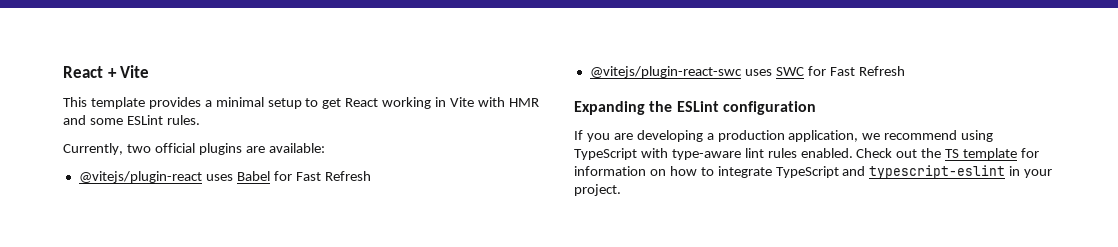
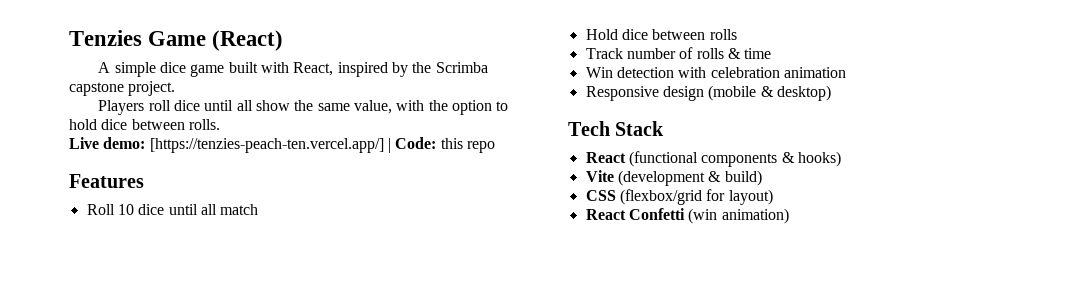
- React + Vite
- This template provides a minimal setup to get React working in Vite with HMR and some ESLint rules.
- Currently, two official plugins are available:
- @vitejs/plugin-react uses Babel for Fast Refresh
- @vitejs/plugin-react-swc uses SWC for Fast Refresh
- Expanding the ESLint configuration
- If you are developing a production application, we recommend using TypeScript with type-aware lint rules enabled. Check out the TS template for information on how to integrate TypeScript and typescript-eslint in your project.
+ Tenzies Game (React)
+ A simple dice game built with React, inspired by the Scrimba capstone project.
+ Players roll dice until all show the same value, with the option to hold dice between rolls.
+ Live demo: [https://tenzies-peach-ten.vercel.app/] | Code: this repo
+ Features
+ Roll 10 dice until all match
+ Hold dice between rolls
+ Track number of rolls & time
+ Win detection with celebration animation
+ Responsive design (mobile & desktop)
+ Tech Stack
+ React (functional components & hooks)
+ Vite (development & build)
+ CSS (flexbox/grid for layout)
+ React Confetti (win animation)

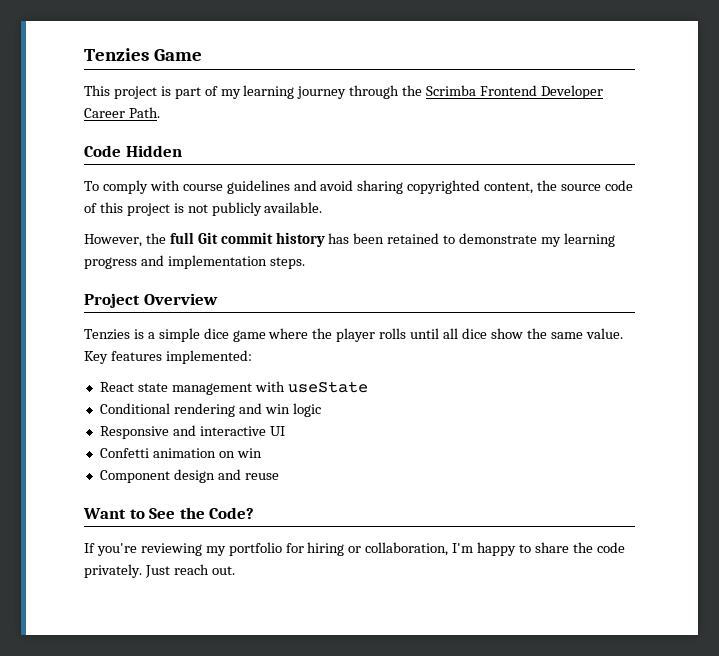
- Tenzies Game (React)
- A simple dice game built with React, inspired by the Scrimba capstone project.
- Players roll dice until all show the same value, with the option to hold dice between rolls.
- Live demo: [https://tenzies-peach-ten.vercel.app/] | Code: this repo
- Features
- Roll 10 dice until all match
- Hold dice between rolls
- Track number of rolls & time
- Win detection with celebration animation
- Responsive design (mobile & desktop)
- Tech Stack
- React (functional components & hooks)
- Vite (development & build)
- CSS (flexbox/grid for layout)
- React Confetti (win animation)
+ Tenzies Game
+ This project is part of my learning journey through the Scrimba Frontend Developer Career Path.
+ Code Hidden
+ To comply with course guidelines and avoid sharing copyrighted content, the source code of this project is not publicly available.
+ However, the full Git commit history has been retained to demonstrate my learning progress and implementation steps.
+ Project Overview
+ Tenzies is a simple dice game where the player rolls until all dice show the same value. Key features implemented:
+ React state management with useState
+ Conditional rendering and win logic
+ Responsive and interactive UI
+ Confetti animation on win
+ Component design and reuse
+ Want to See the Code?
+ If you're reviewing my portfolio for hiring or collaboration, I'm happy to share the code privately. Just reach out.

